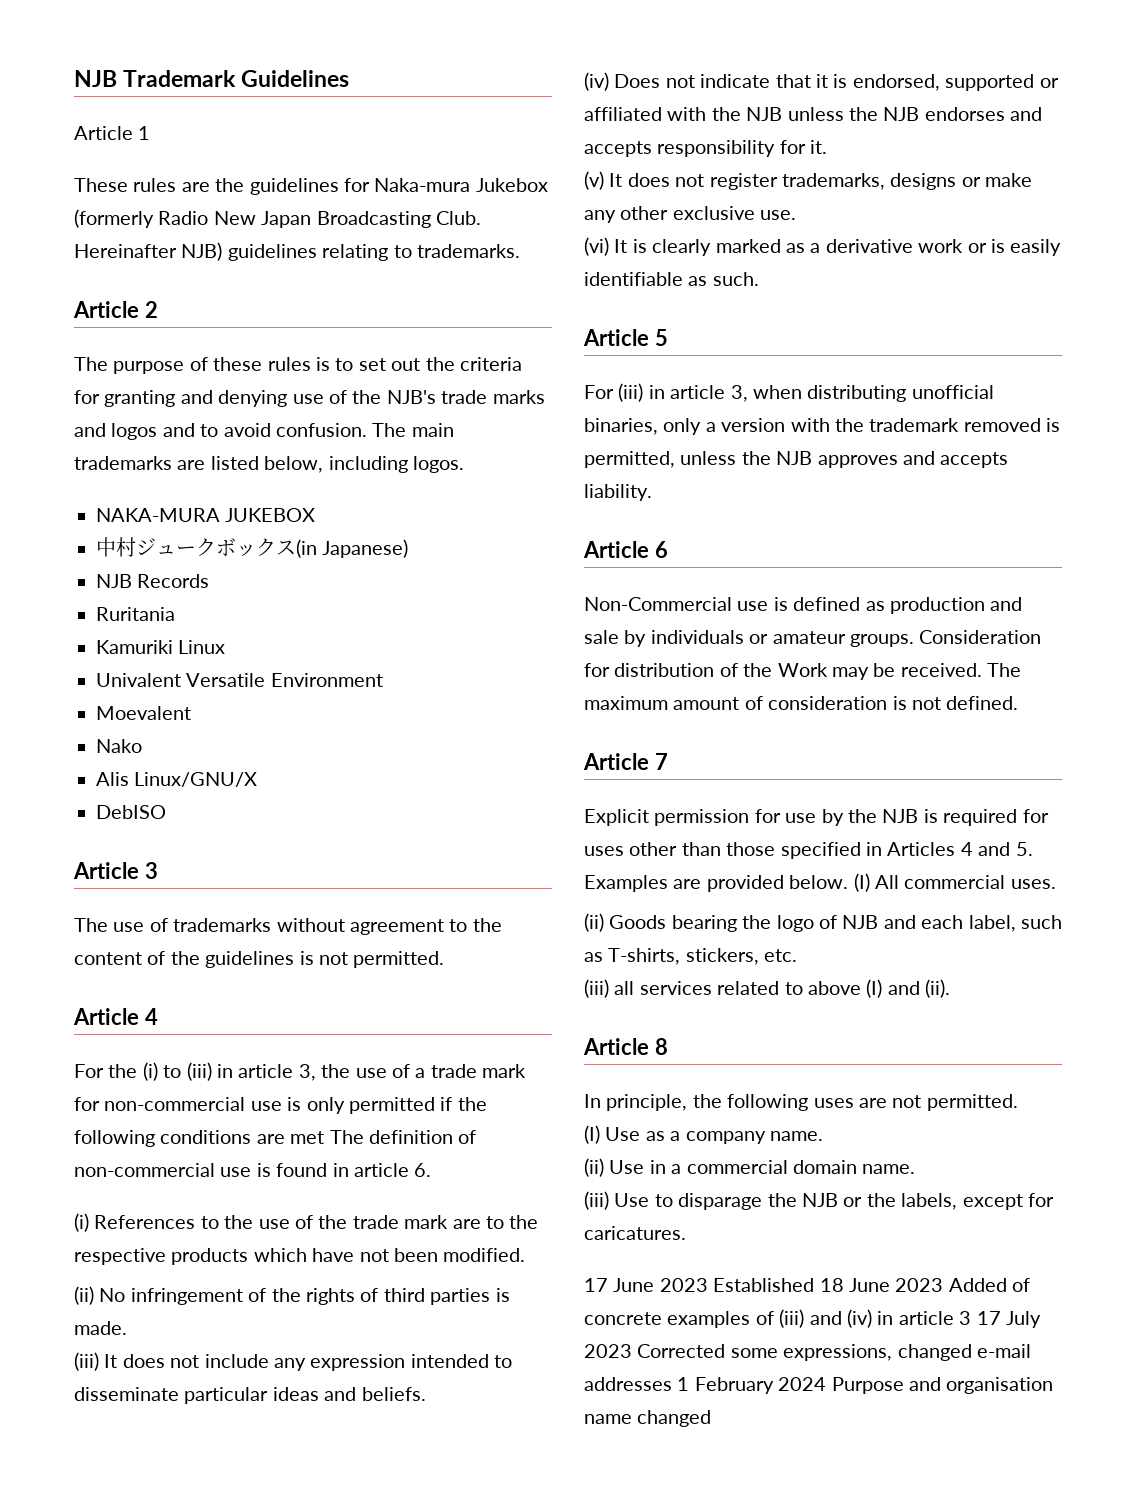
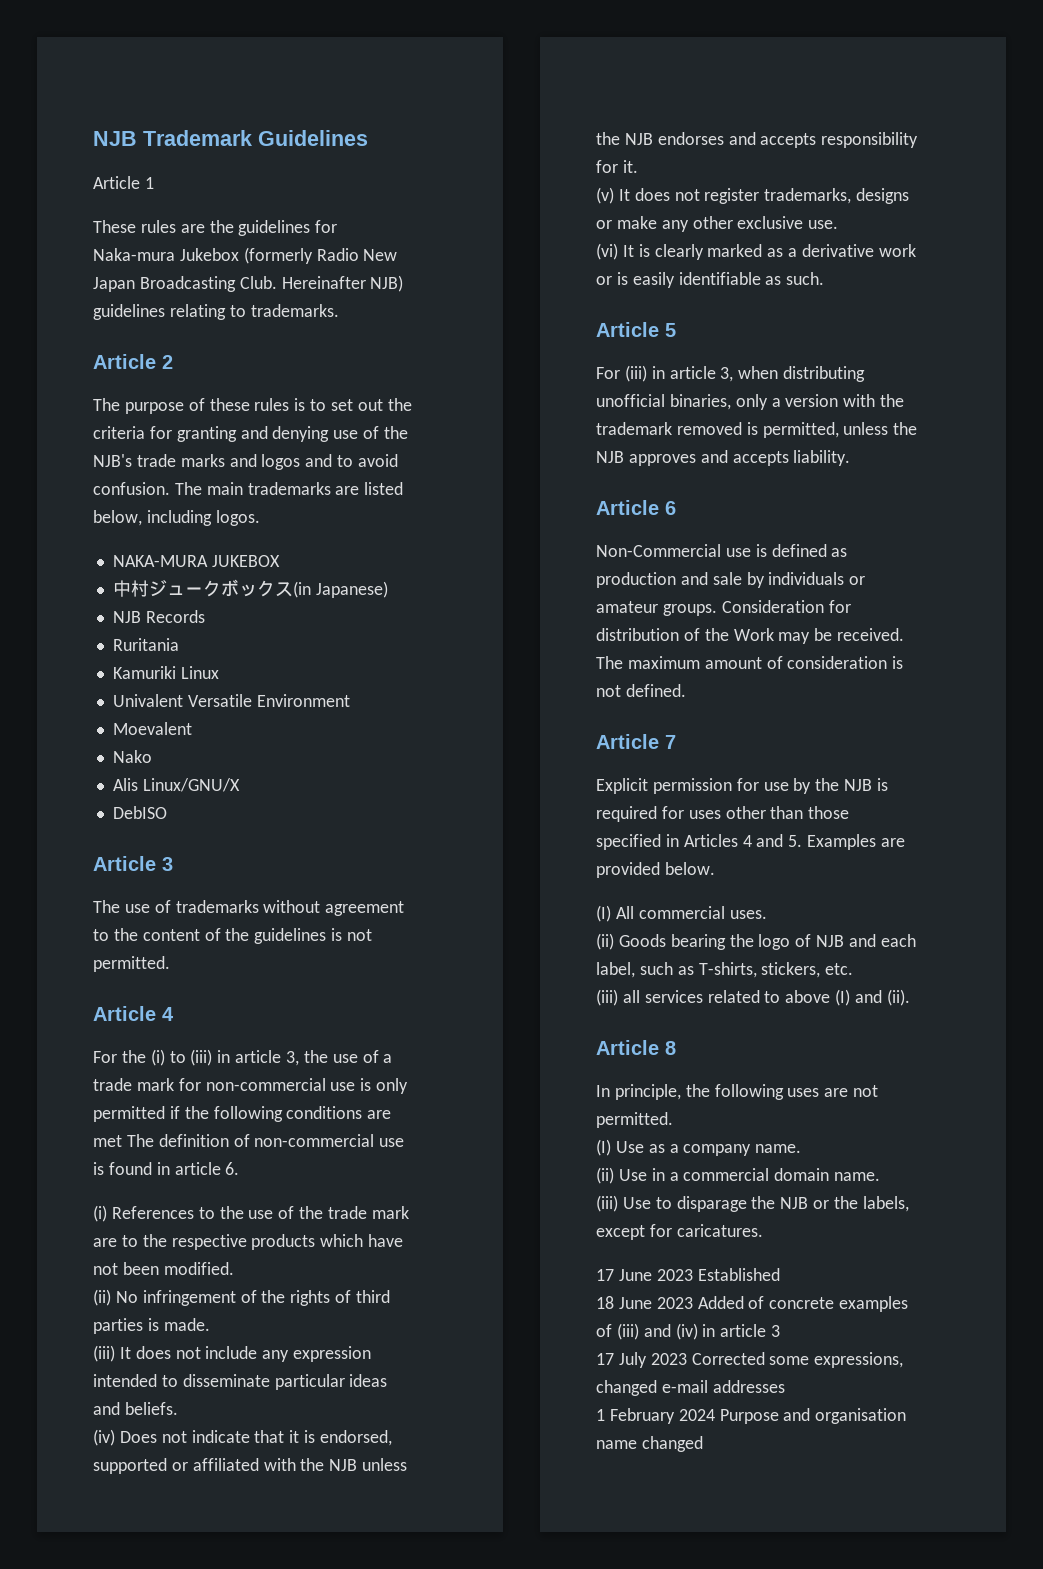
- Explicit permission for use by the NJB is required for uses other than those specified in Articles 4 and 5. Examples are provided below. (I) All commercial uses.
+ Explicit permission for use by the NJB is required for uses other than those specified in Articles 4 and 5. Examples are provided below.
+ (I) All commercial uses.
- 17 June 2023 Established 18 June 2023 Added of concrete examples of (iii) and (iv) in article 3 17 July 2023 Corrected some expressions, changed e-mail addresses 1 February 2024 Purpose and organisation name changed
+ 17 June 2023 Established
+ 18 June 2023 Added of concrete examples of (iii) and (iv) in article 3
+ 17 July 2023 Corrected some expressions, changed e-mail addresses
+ 1 February 2024 Purpose and organisation name changed

